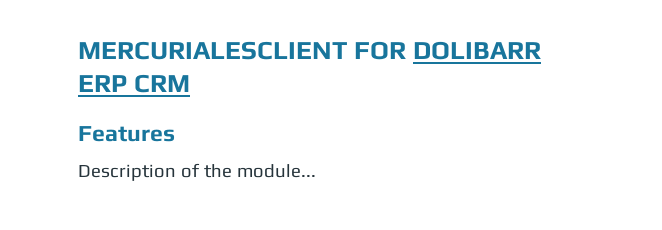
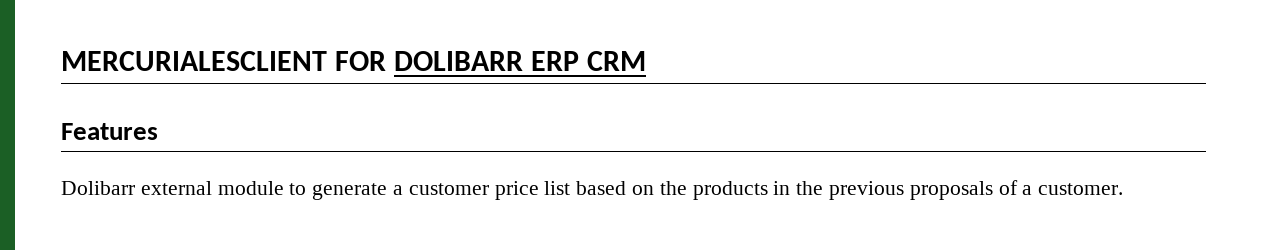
- Description of the module...
+ Dolibarr external module to generate a customer price list based on the products in the previous proposals of a customer.

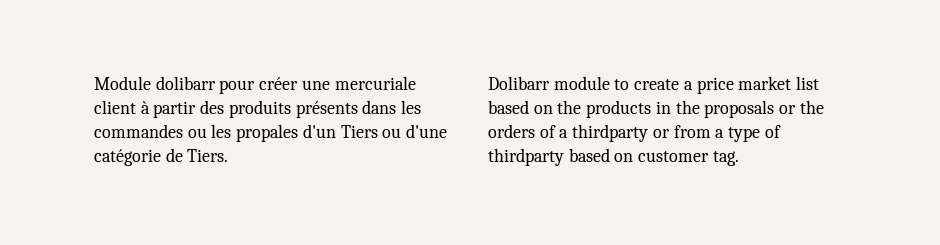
- MERCURIALESCLIENT FOR DOLIBARR ERP CRM
- Features
+ Module dolibarr pour créer une mercuriale client à partir des produits présents dans les commandes ou les propales d'un Tiers ou d'une catégorie de Tiers.
- Dolibarr external module to generate a customer price list based on the products in the previous proposals of a customer.
+ Dolibarr module to create a price market list based on the products in the proposals or the orders of a thirdparty or from a type of thirdparty based on customer tag.

